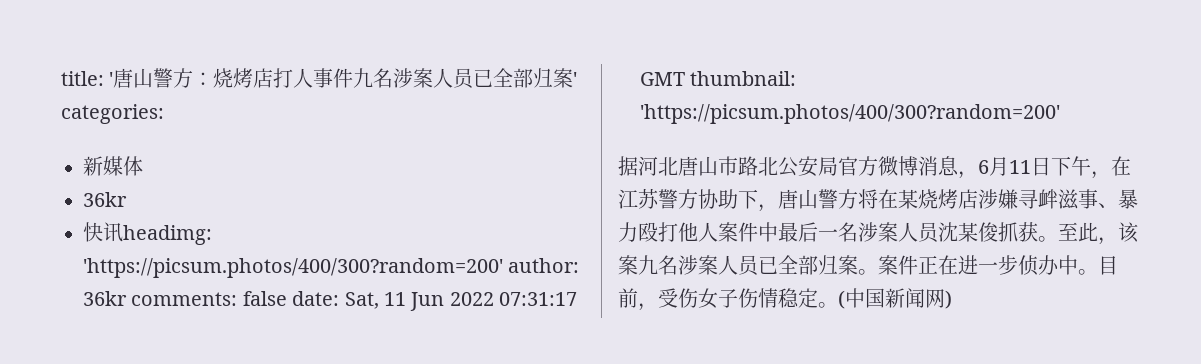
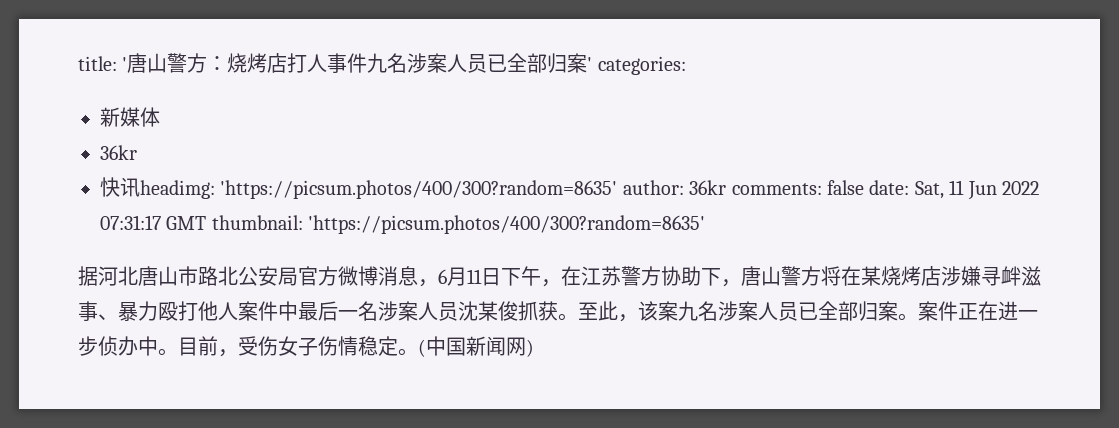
- 快讯headimg: 'https://picsum.photos/400/300?random=200' author: 36kr comments: false date: Sat, 11 Jun 2022 07:31:17 GMT thumbnail: 'https://picsum.photos/400/300?random=200'
+ 快讯headimg: 'https://picsum.photos/400/300?random=8635' author: 36kr comments: false date: Sat, 11 Jun 2022 07:31:17 GMT thumbnail: 'https://picsum.photos/400/300?random=8635'

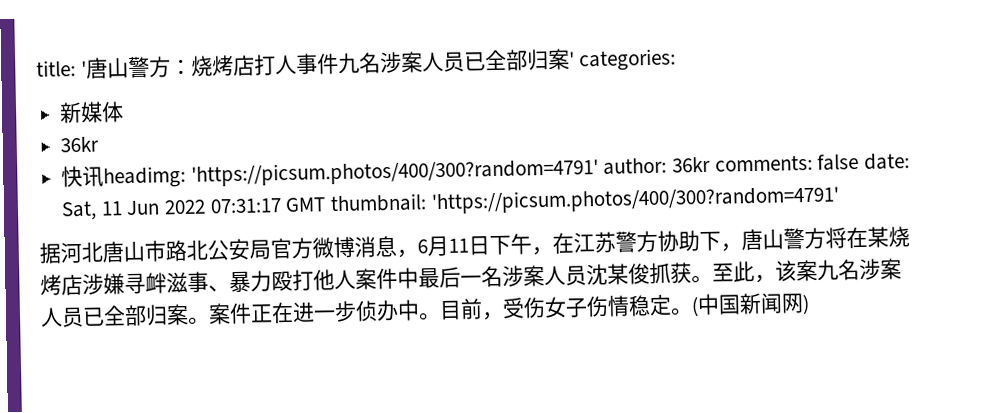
- 快讯headimg: 'https://picsum.photos/400/300?random=8635' author: 36kr comments: false date: Sat, 11 Jun 2022 07:31:17 GMT thumbnail: 'https://picsum.photos/400/300?random=8635'
+ 快讯headimg: 'https://picsum.photos/400/300?random=4791' author: 36kr comments: false date: Sat, 11 Jun 2022 07:31:17 GMT thumbnail: 'https://picsum.photos/400/300?random=4791'

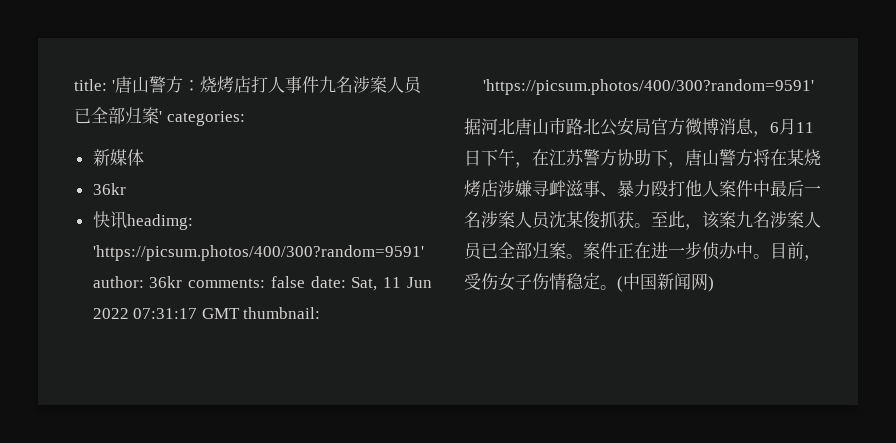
- 快讯headimg: 'https://picsum.photos/400/300?random=4791' author: 36kr comments: false date: Sat, 11 Jun 2022 07:31:17 GMT thumbnail: 'https://picsum.photos/400/300?random=4791'
+ 快讯headimg: 'https://picsum.photos/400/300?random=9591' author: 36kr comments: false date: Sat, 11 Jun 2022 07:31:17 GMT thumbnail: 'https://picsum.photos/400/300?random=9591'

